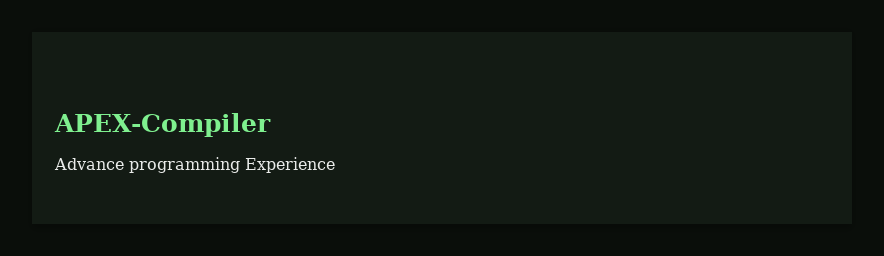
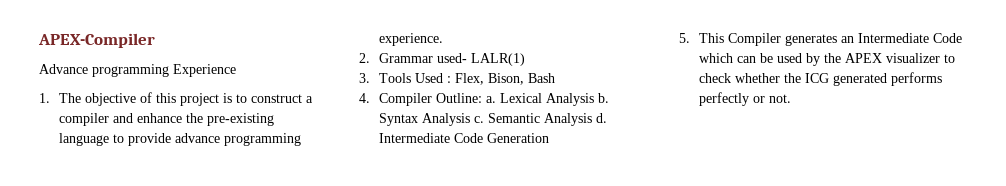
+ 1. The objective of this project is to construct a compiler and enhance the pre-existing language to provide advance programming experience.
+ 2. Grammar used- LALR(1)
+ 3. Tools Used : Flex, Bison, Bash
+ 4. Compiler Outline: a. Lexical Analysis b. Syntax Analysis c. Semantic Analysis d. Intermediate Code Generation
+ 5. This Compiler generates an Intermediate Code which can be used by the APEX visualizer to check whether the ICG generated performs perfectly or not.

